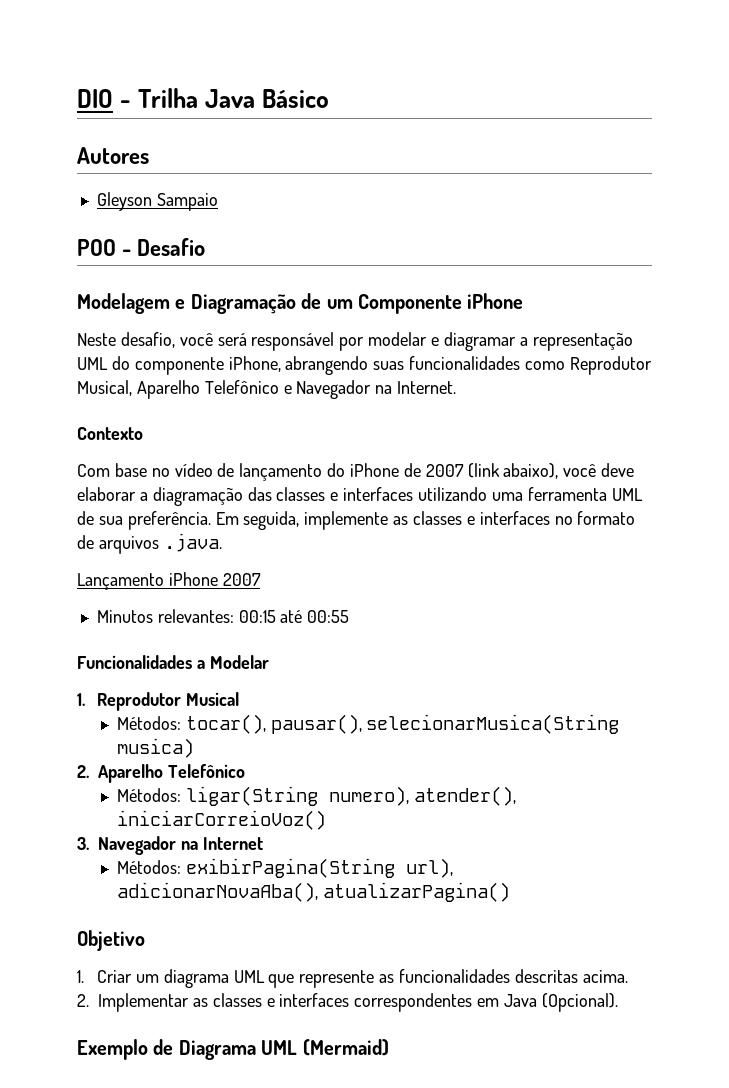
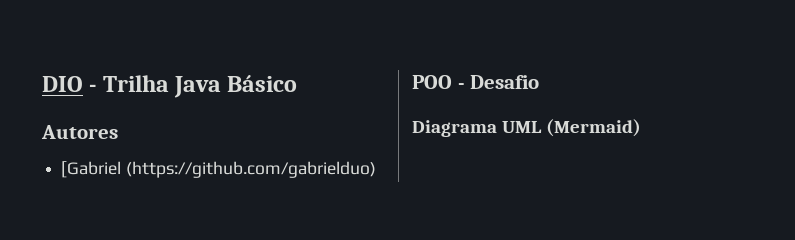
- Gleyson Sampaio
+ [Gabriel (https://github.com/gabrielduo)
- Modelagem e Diagramação de um Componente iPhone
- Neste desafio, você será responsável por modelar e diagramar a representação UML do componente iPhone, abrangendo suas funcionalidades como Reprodutor Musical, Aparelho Telefônico e Navegador na Internet.
- Contexto
- Com base no vídeo de lançamento do iPhone de 2007 (link abaixo), você deve elaborar a diagramação das classes e interfaces utilizando uma ferramenta UML de sua preferência. Em seguida, implemente as classes e interfaces no formato de arquivos .java.
- Lançamento iPhone 2007
- Minutos relevantes: 00:15 até 00:55
- Funcionalidades a Modelar
- 1. Reprodutor Musical
- Métodos: tocar(), pausar(), selecionarMusica(String musica)
- 2. Aparelho Telefônico
- Métodos: ligar(String numero), atender(), iniciarCorreioVoz()
- 3. Navegador na Internet
- Métodos: exibirPagina(String url), adicionarNovaAba(), atualizarPagina()
- Objetivo
- 1. Criar um diagrama UML que represente as funcionalidades descritas acima.
- 2. Implementar as classes e interfaces correspondentes em Java (Opcional).
- Exemplo de Diagrama UML (Mermaid)
+ Diagrama UML (Mermaid)

